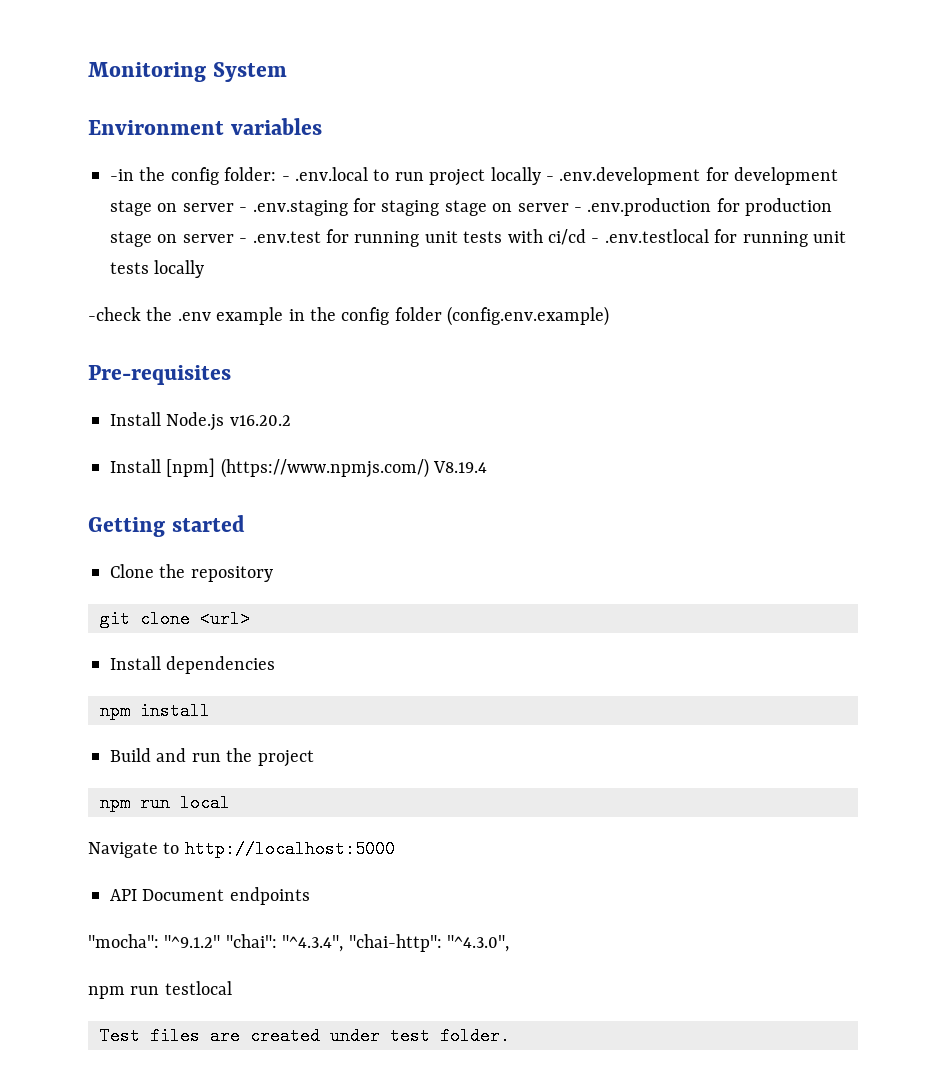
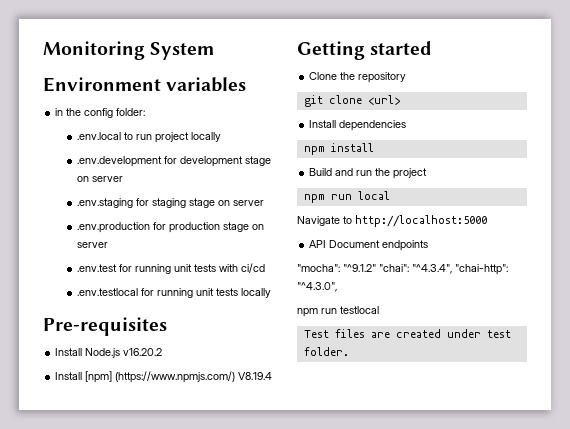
- -in the config folder: - .env.local to run project locally - .env.development for development stage on server - .env.staging for staging stage on server - .env.production for production stage on server - .env.test for running unit tests with ci/cd - .env.testlocal for running unit tests locally
+ in the config folder:
+ .env.local to run project locally
+ .env.development for development stage on server
+ .env.staging for staging stage on server
+ .env.production for production stage on server
+ .env.test for running unit tests with ci/cd
+ .env.testlocal for running unit tests locally
- -check the .env example in the config folder (config.env.example)

